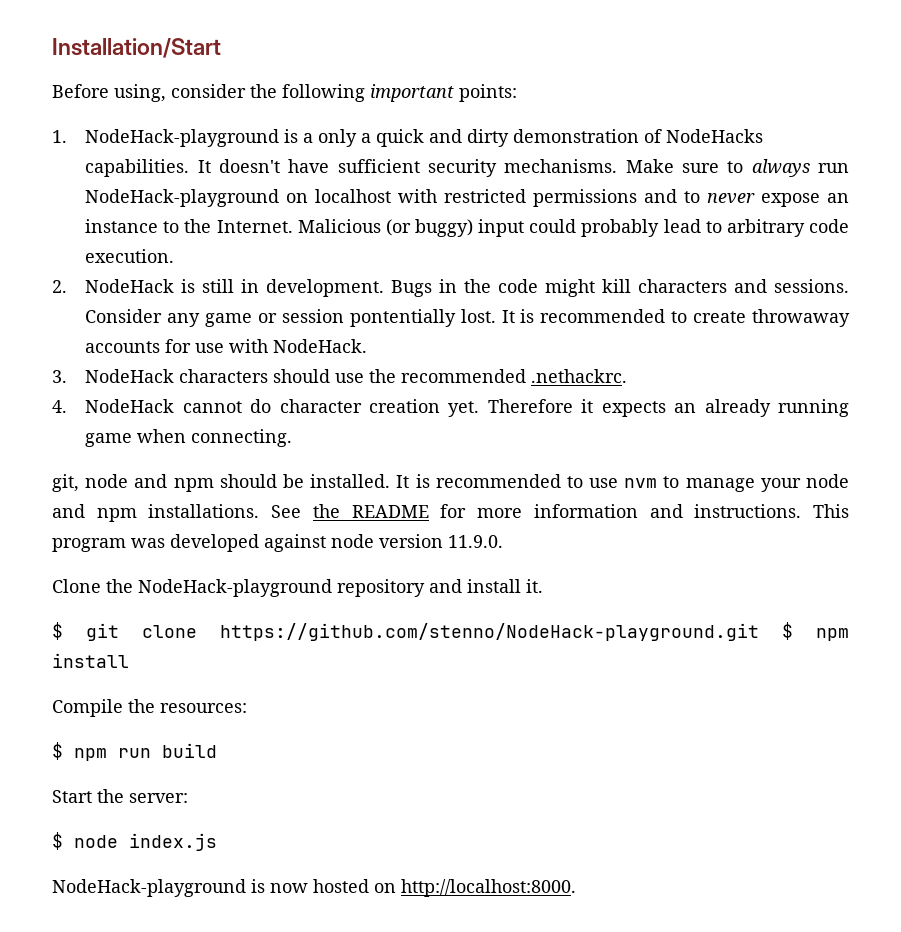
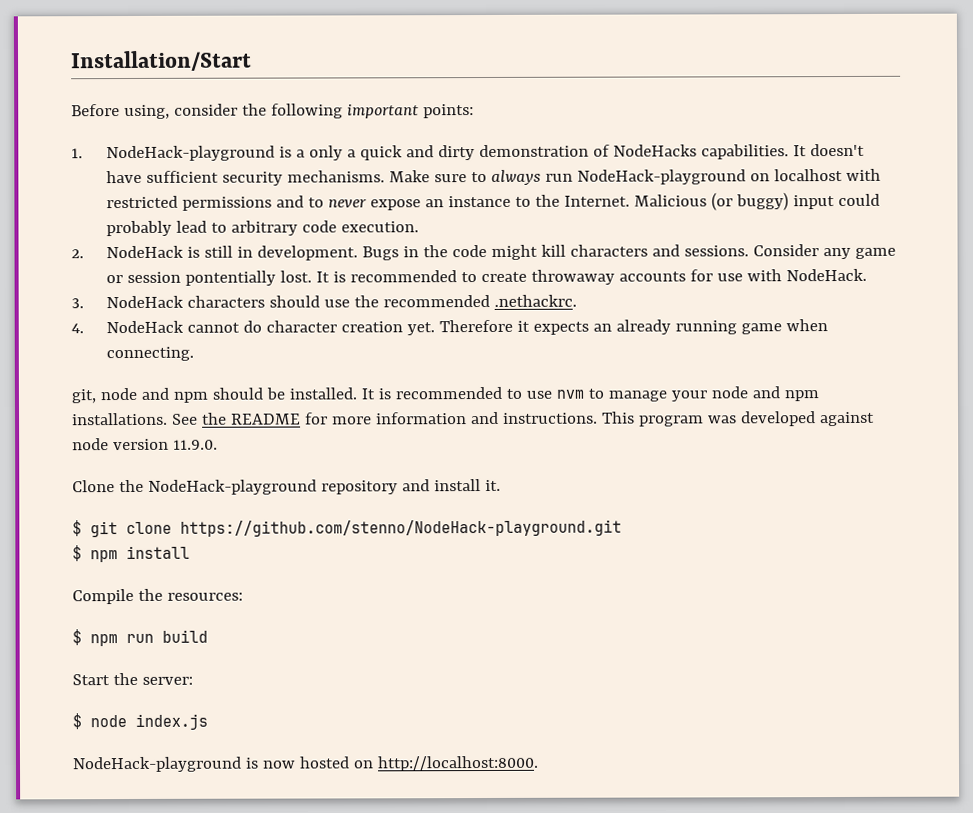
- $ git clone https://github.com/stenno/NodeHack-playground.git $ npm install
+ $ git clone https://github.com/stenno/NodeHack-playground.git
+ $ npm install

